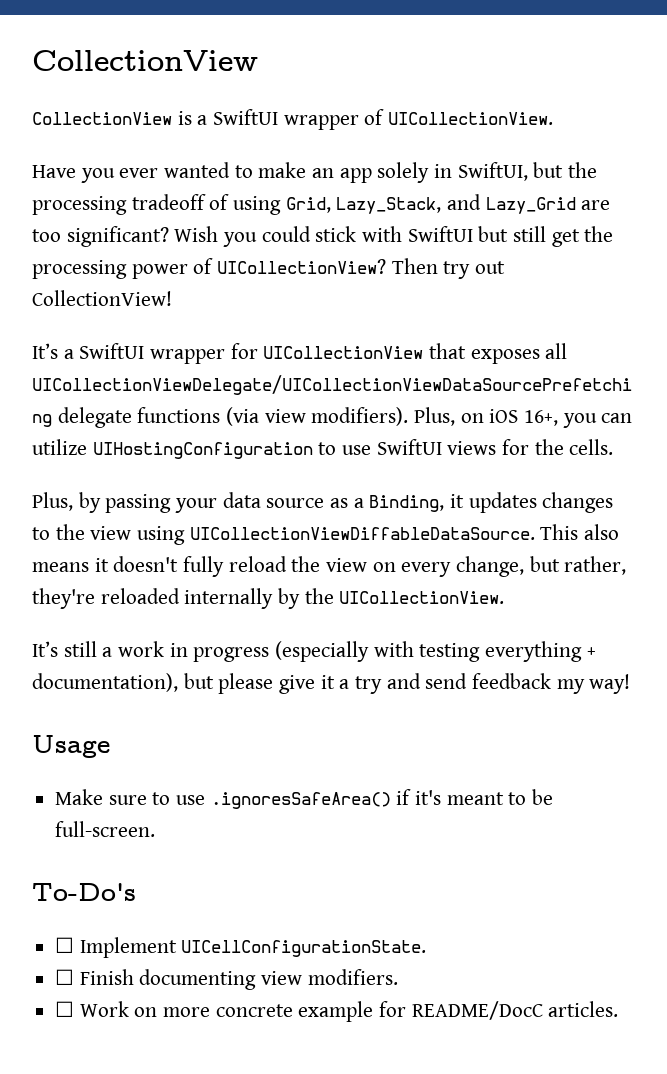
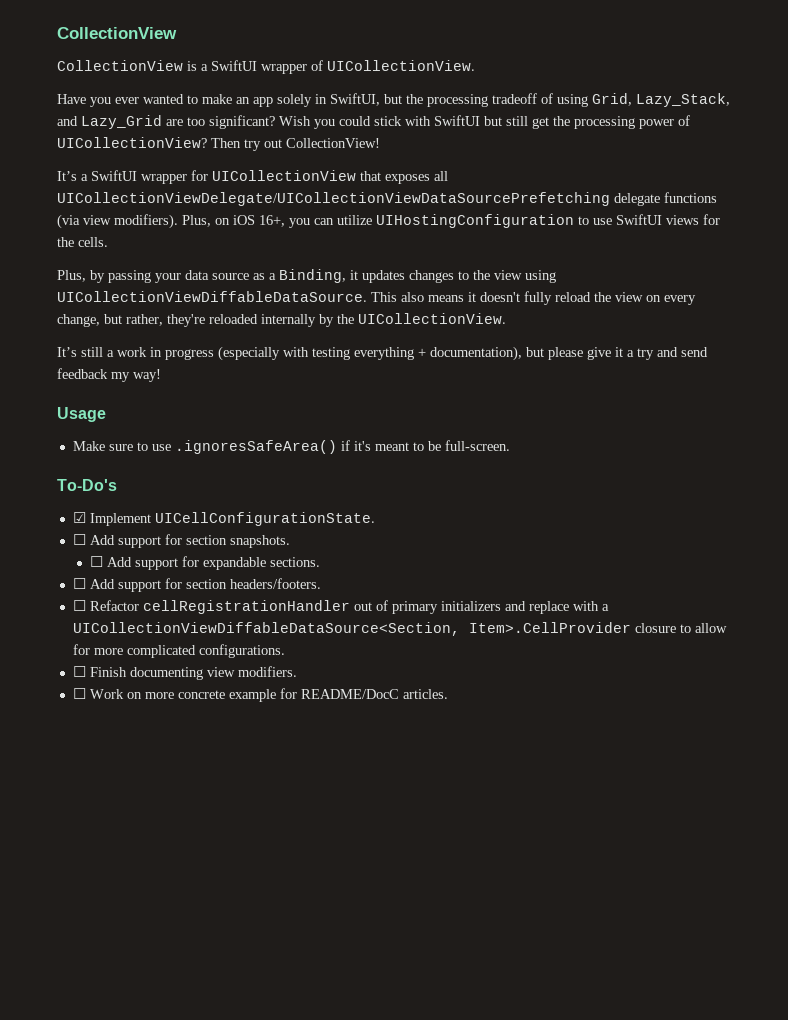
- ☐ Implement UICellConfigurationState.
+ ☑ Implement UICellConfigurationState.
+ ☐ Add support for section snapshots.
+ ☐ Add support for expandable sections.
+ ☐ Add support for section headers/footers.
+ ☐ Refactor cellRegistrationHandler out of primary initializers and replace with a UICollectionViewDiffableDataSource<Section, Item>.CellProvider closure to allow for more complicated configurations.

